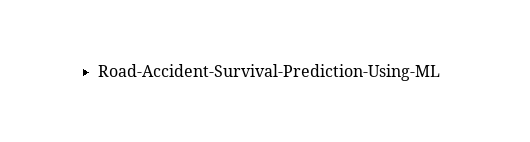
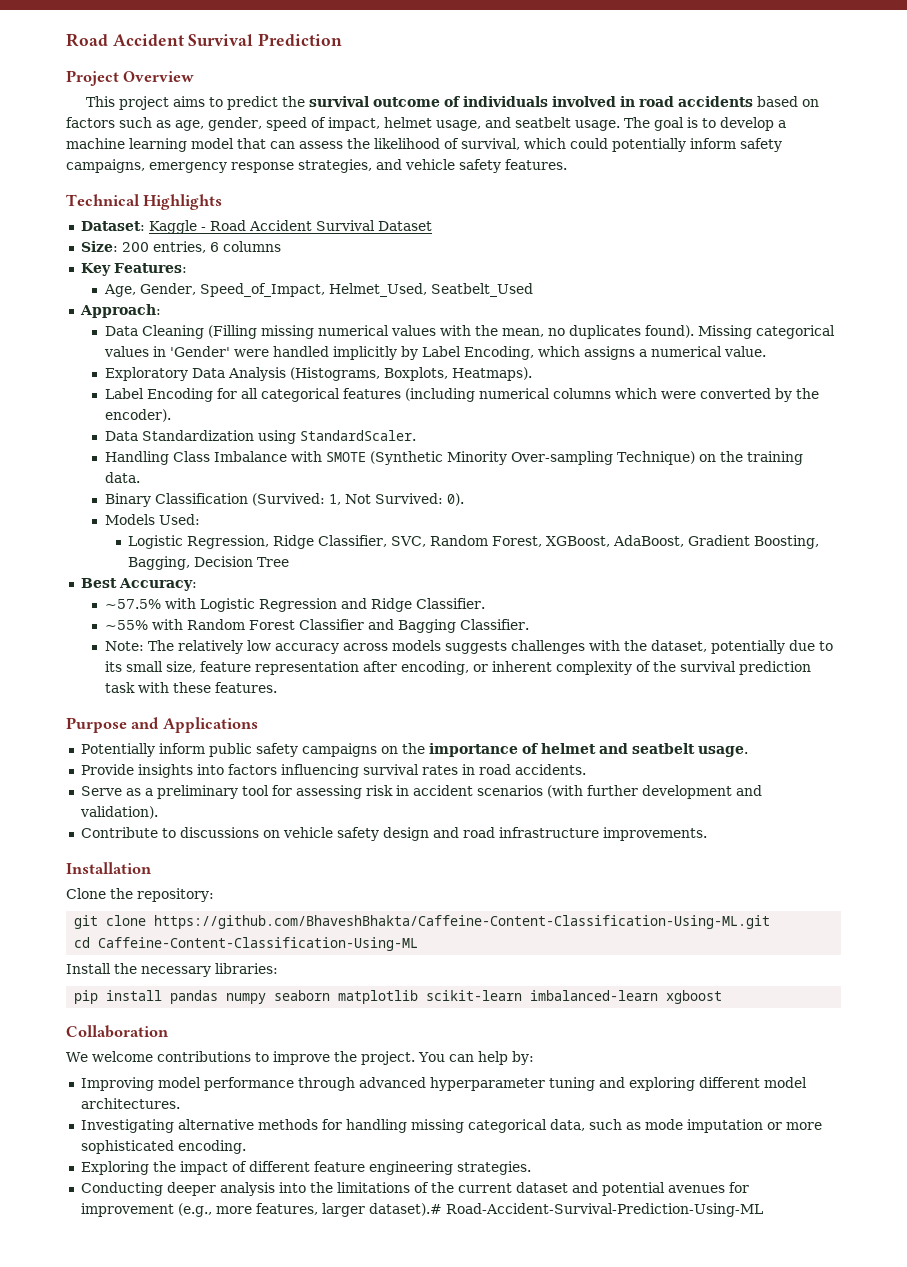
- Road-Accident-Survival-Prediction-Using-ML
+ Road Accident Survival Prediction
+ Project Overview
+ This project aims to predict the survival outcome of individuals involved in road accidents based on factors such as age, gender, speed of impact, helmet usage, and seatbelt usage. The goal is to develop a machine learning model that can assess the likelihood of survival, which could potentially inform safety campaigns, emergency response strategies, and vehicle safety features.
+ Technical Highlights
+ Dataset: Kaggle - Road Accident Survival Dataset
+ Size: 200 entries, 6 columns
+ Key Features:
+ Age, Gender, Speed_of_Impact, Helmet_Used, Seatbelt_Used
+ Approach:
+ Data Cleaning (Filling missing numerical values with the mean, no duplicates found). Missing categorical values in 'Gender' were handled implicitly by Label Encoding, which assigns a numerical value.
+ Exploratory Data Analysis (Histograms, Boxplots, Heatmaps).
+ Label Encoding for all categorical features (including numerical columns which were converted by the encoder).
+ Data Standardization using StandardScaler.
+ Handling Class Imbalance with SMOTE (Synthetic Minority Over-sampling Technique) on the training data.
+ Binary Classification (Survived: 1, Not Survived: 0).
+ Models Used:
+ Logistic Regression, Ridge Classifier, SVC, Random Forest, XGBoost, AdaBoost, Gradient Boosting, Bagging, Decision Tree
+ Best Accuracy:
+ ~57.5% with Logistic Regression and Ridge Classifier.
+ ~55% with Random Forest Classifier and Bagging Classifier.
+ Note: The relatively low accuracy across models suggests challenges with the dataset, potentially due to its small size, feature representation after encoding, or inherent complexity of the survival prediction task with these features.
+ Purpose and Applications
+ Potentially inform public safety campaigns on the importance of helmet and seatbelt usage.
+ Provide insights into factors influencing survival rates in road accidents.
+ Serve as a preliminary tool for assessing risk in accident scenarios (with further development and validation).
+ Contribute to discussions on vehicle safety design and road infrastructure improvements.
+ Installation
+ Clone the repository:
+ git clone https://github.com/BhaveshBhakta/Caffeine-Content-Classification-Using-ML.git
+ cd Caffeine-Content-Classification-Using-ML
+ Install the necessary libraries:
+ pip install pandas numpy seaborn matplotlib scikit-learn imbalanced-learn xgboost
+ Collaboration
+ We welcome contributions to improve the project. You can help by:
+ Improving model performance through advanced hyperparameter tuning and exploring different model architectures.
+ Investigating alternative methods for handling missing categorical data, such as mode imputation or more sophisticated encoding.
+ Exploring the impact of different feature engineering strategies.
+ Conducting deeper analysis into the limitations of the current dataset and potential avenues for improvement (e.g., more features, larger dataset).# Road-Accident-Survival-Prediction-Using-ML

